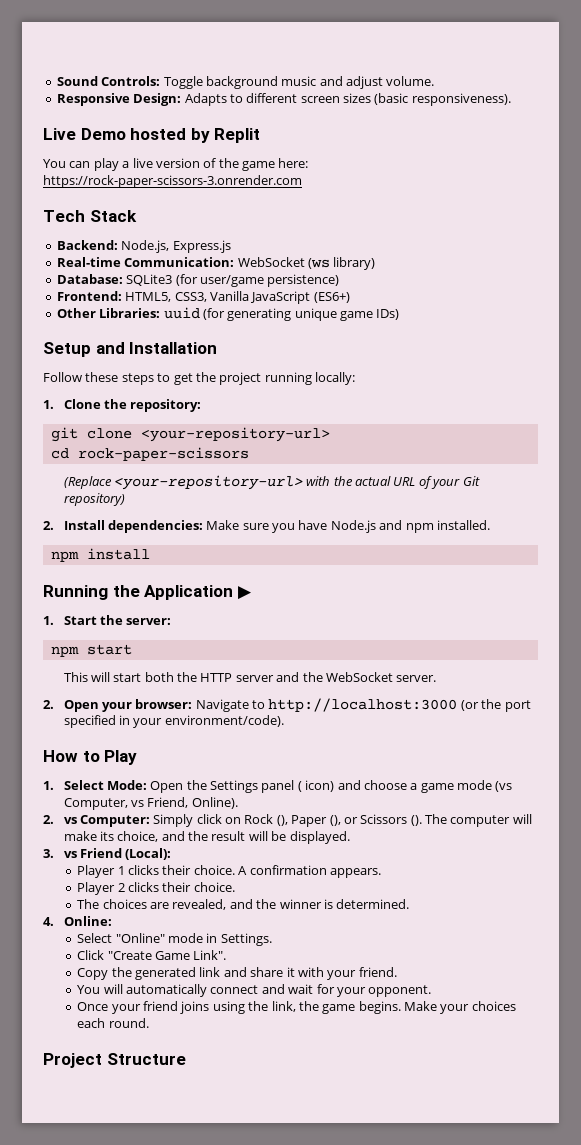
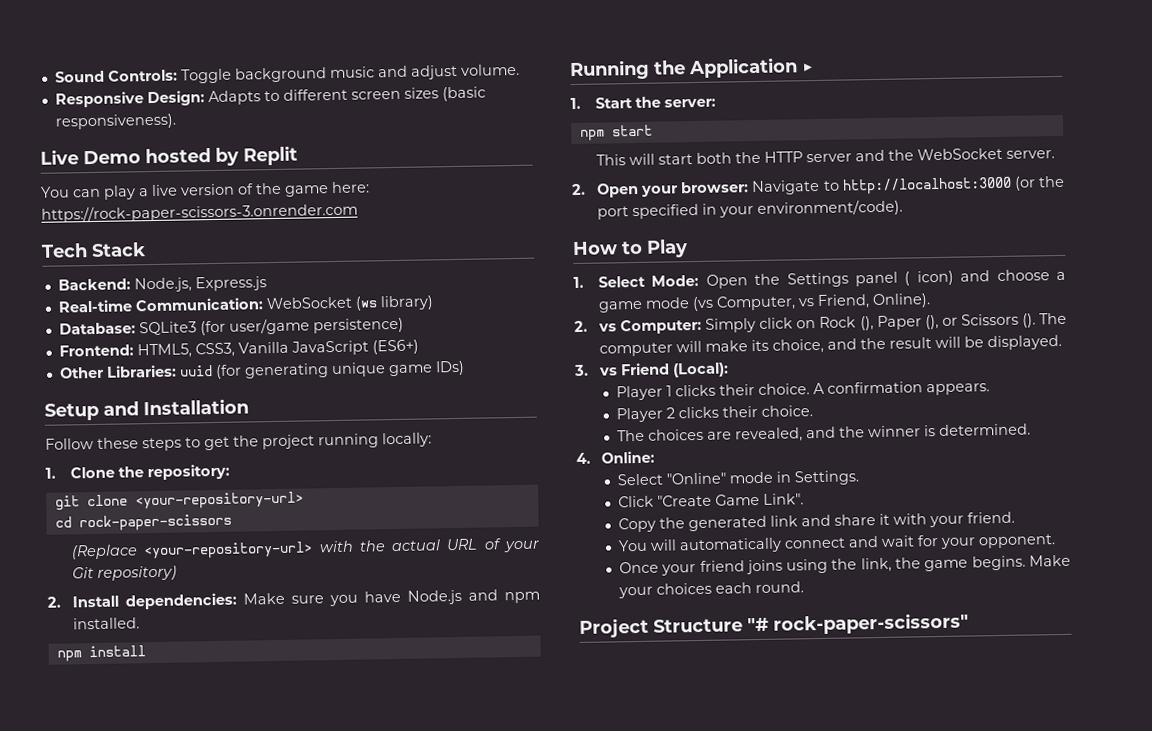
- Project Structure
+ Project Structure "# rock-paper-scissors"

